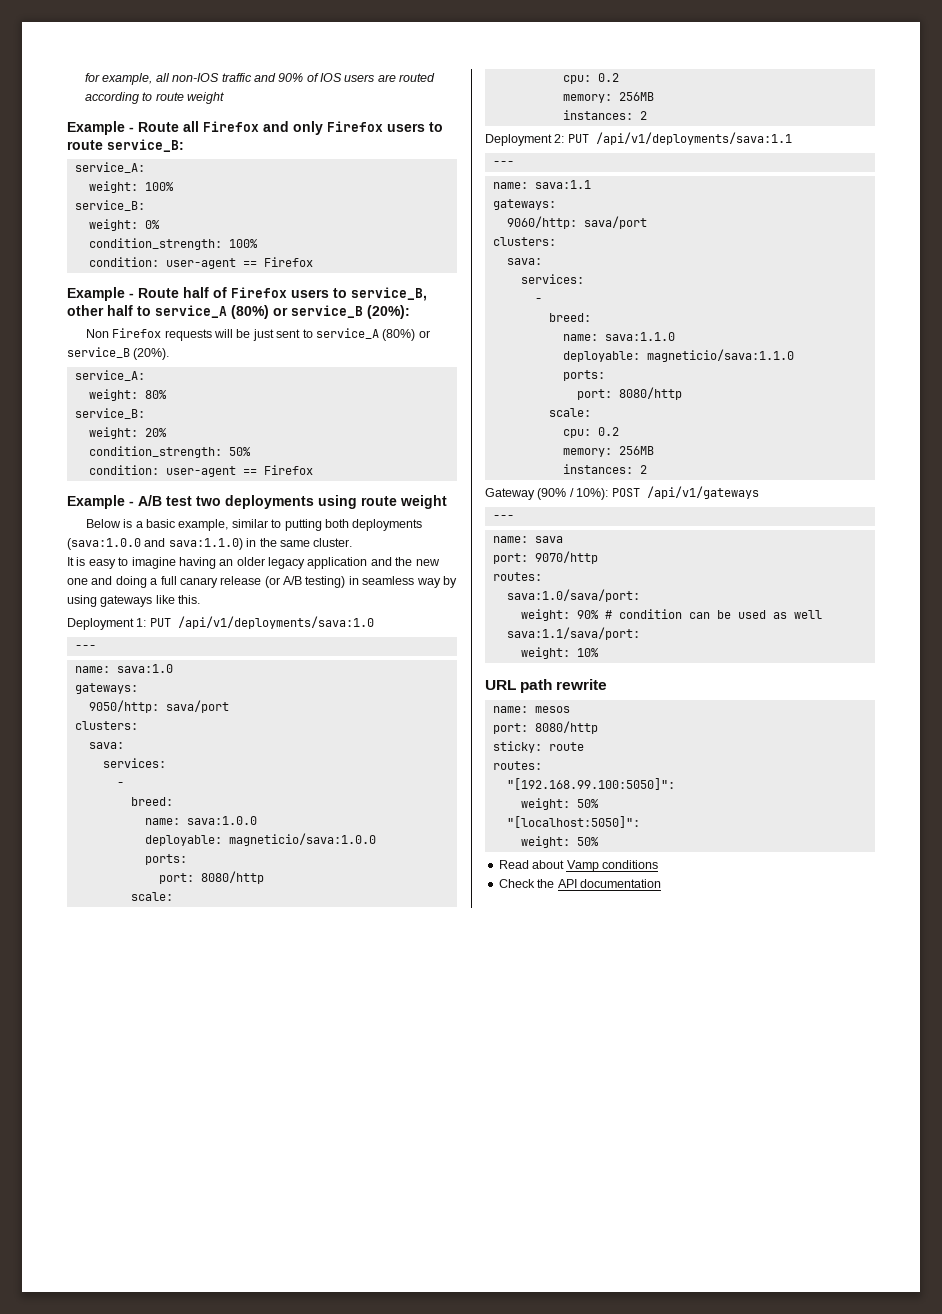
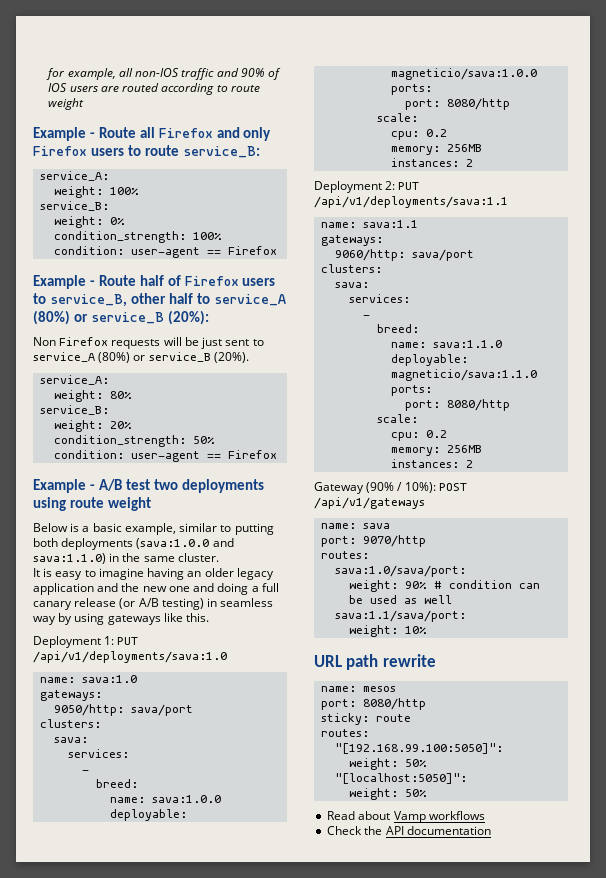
  Deployment 1: PUT /api/v1/deployments/sava:1.0
- ---
  Deployment 2: PUT /api/v1/deployments/sava:1.1
- ---
  Gateway (90% / 10%): POST /api/v1/gateways
- ---
- Read about Vamp conditions
+ Read about Vamp workflows

